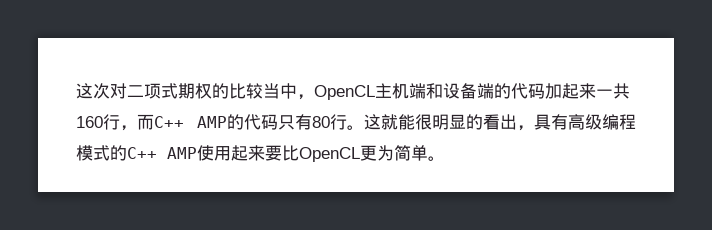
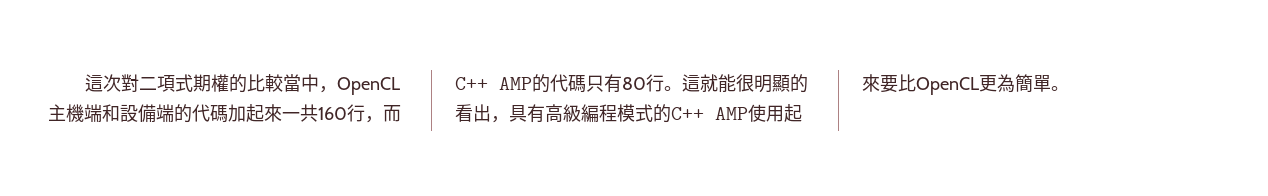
- 这次对二项式期权的比较当中，OpenCL主机端和设备端的代码加起来一共160行，而C++ AMP的代码只有80行。
+ 這次對二項式期權的比較當中，OpenCL主機端和設備端的代碼加起來一共160行，而C++ AMP的代碼只有80行。
- 这就能很明显的看出，具有高级编程模式的C++ AMP使用起来要比OpenCL更为简单。
+ 這就能很明顯的看出，具有高級編程模式的C++ AMP使用起來要比OpenCL更為簡單。

